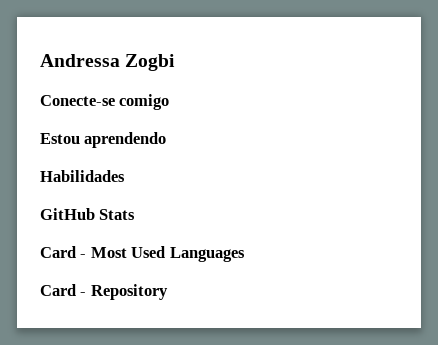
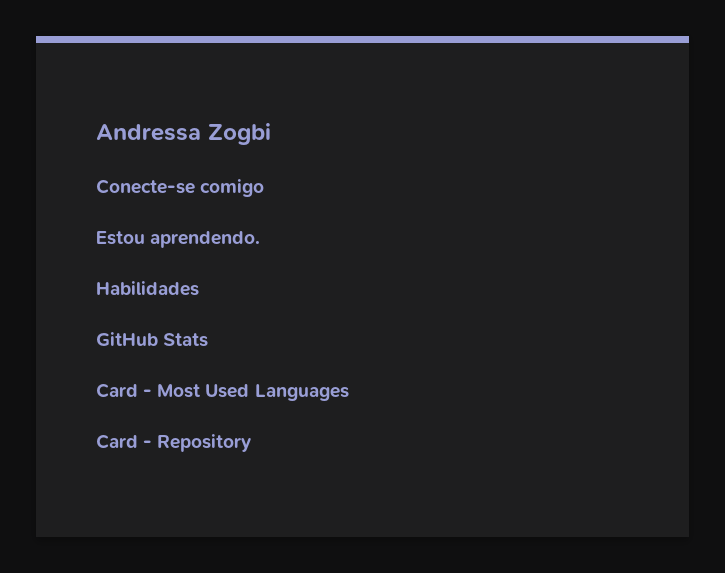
- Estou aprendendo
+ Estou aprendendo.

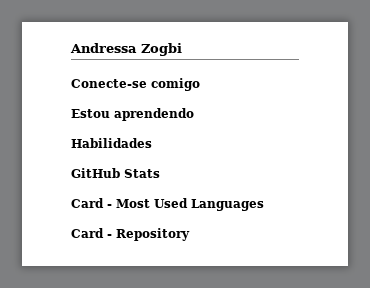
- Estou aprendendo.
+ Estou aprendendo

